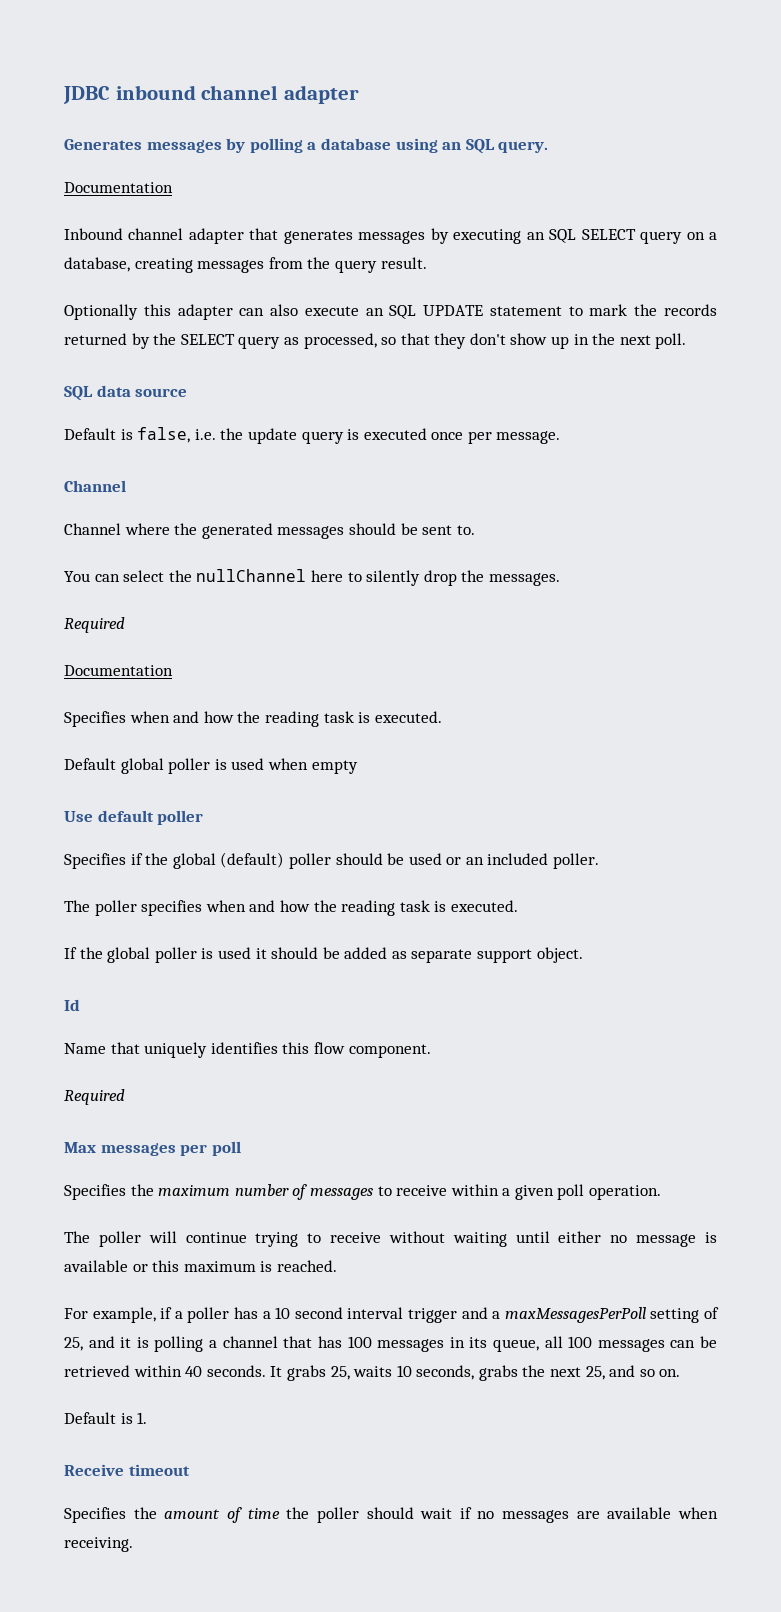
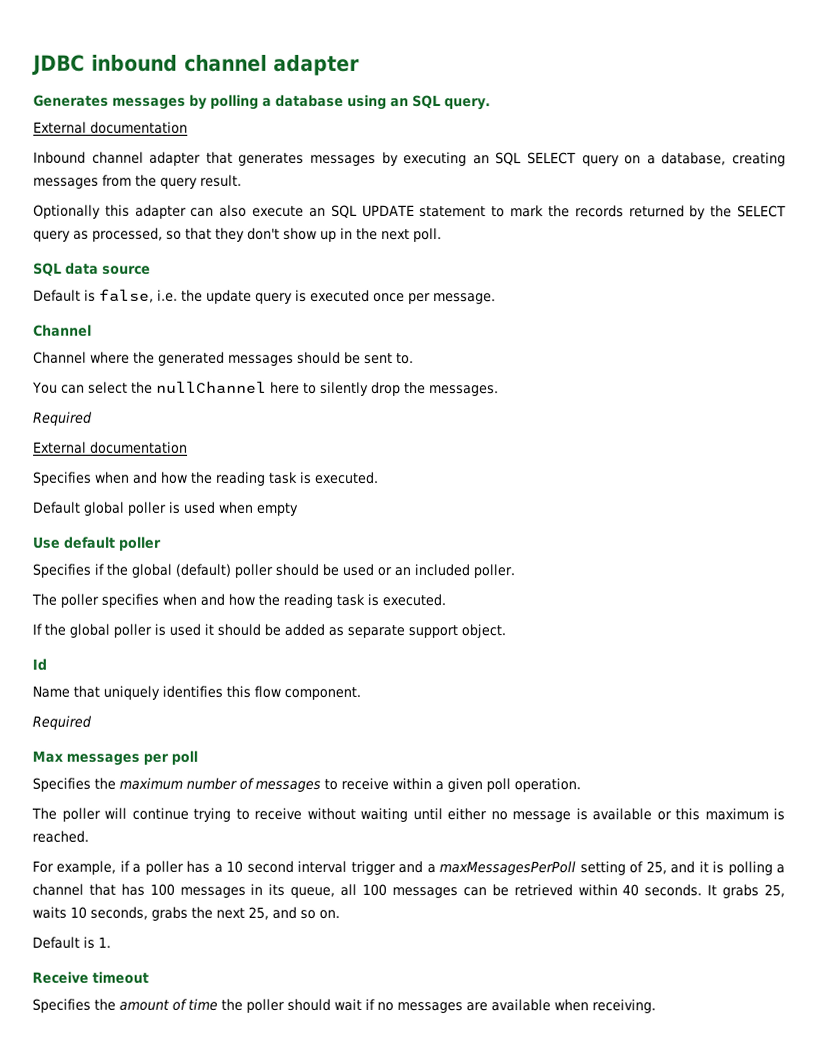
  Generates messages by polling a database using an SQL query.
- Documentation
+ External documentation
  You can select the nullChannel here to silently drop the messages.
  Required
- Documentation
+ External documentation

